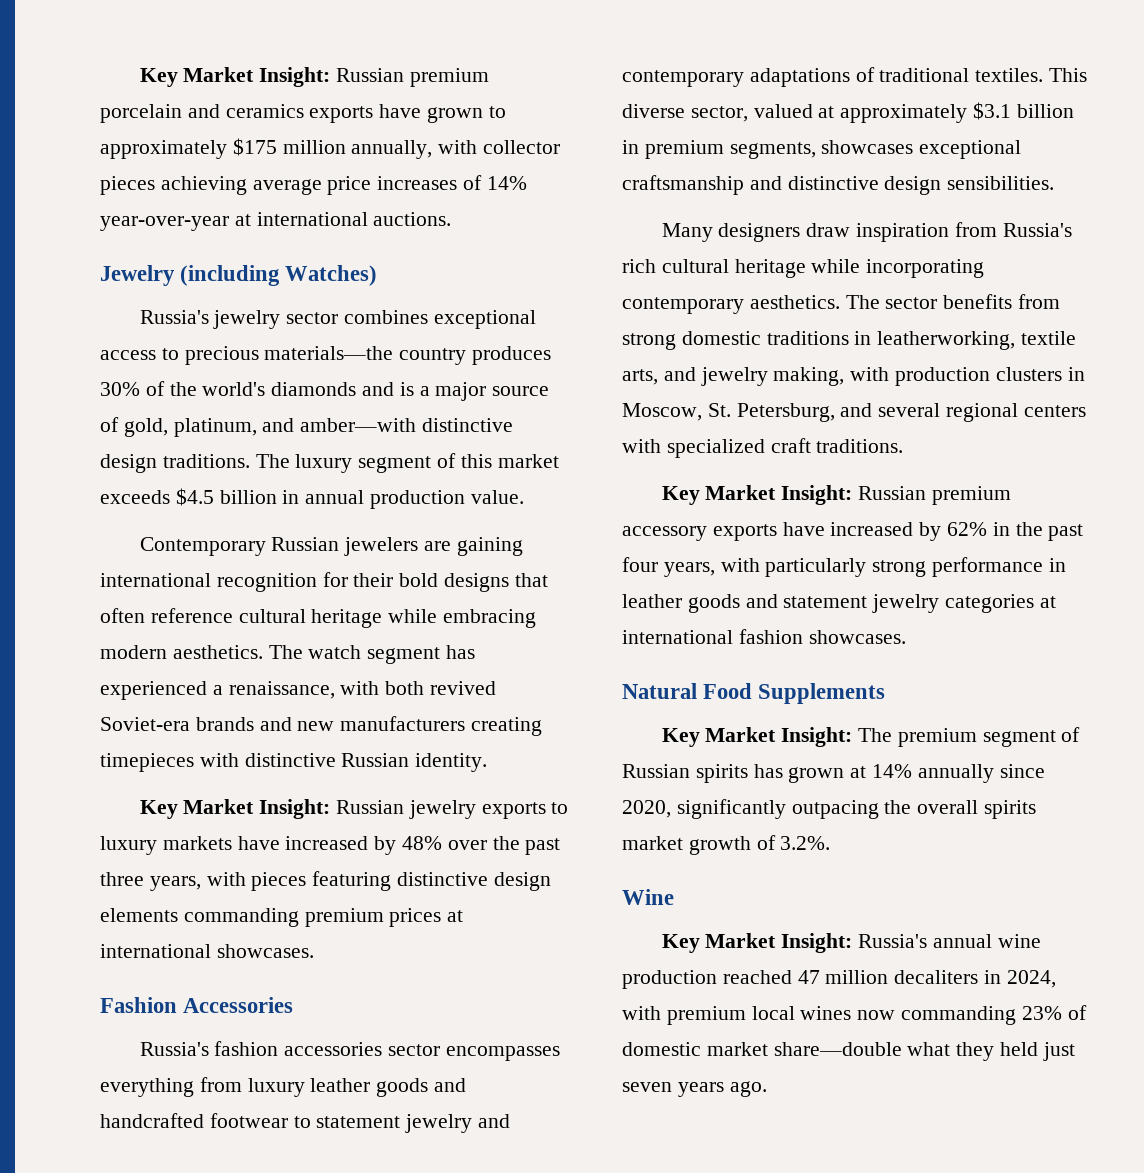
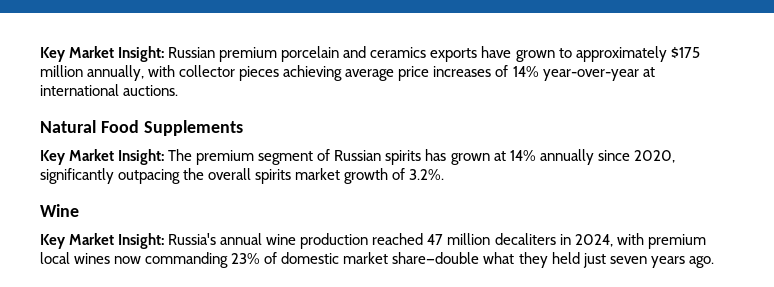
- Jewelry (including Watches)
- Russia's jewelry sector combines exceptional access to precious materials—the country produces 30% of the world's diamonds and is a major source of gold, platinum, and amber—with distinctive design traditions. The luxury segment of this market exceeds $4.5 billion in annual production value.
- Contemporary Russian jewelers are gaining international recognition for their bold designs that often reference cultural heritage while embracing modern aesthetics. The watch segment has experienced a renaissance, with both revived Soviet-era brands and new manufacturers creating timepieces with distinctive Russian identity.
- Key Market Insight: Russian jewelry exports to luxury markets have increased by 48% over the past three years, with pieces featuring distinctive design elements commanding premium prices at international showcases.
- Fashion Accessories
- Russia's fashion accessories sector encompasses everything from luxury leather goods and handcrafted footwear to statement jewelry and contemporary adaptations of traditional textiles. This diverse sector, valued at approximately $3.1 billion in premium segments, showcases exceptional craftsmanship and distinctive design sensibilities.
- Many designers draw inspiration from Russia's rich cultural heritage while incorporating contemporary aesthetics. The sector benefits from strong domestic traditions in leatherworking, textile arts, and jewelry making, with production clusters in Moscow, St. Petersburg, and several regional centers with specialized craft traditions.
- Key Market Insight: Russian premium accessory exports have increased by 62% in the past four years, with particularly strong performance in leather goods and statement jewelry categories at international fashion showcases.

